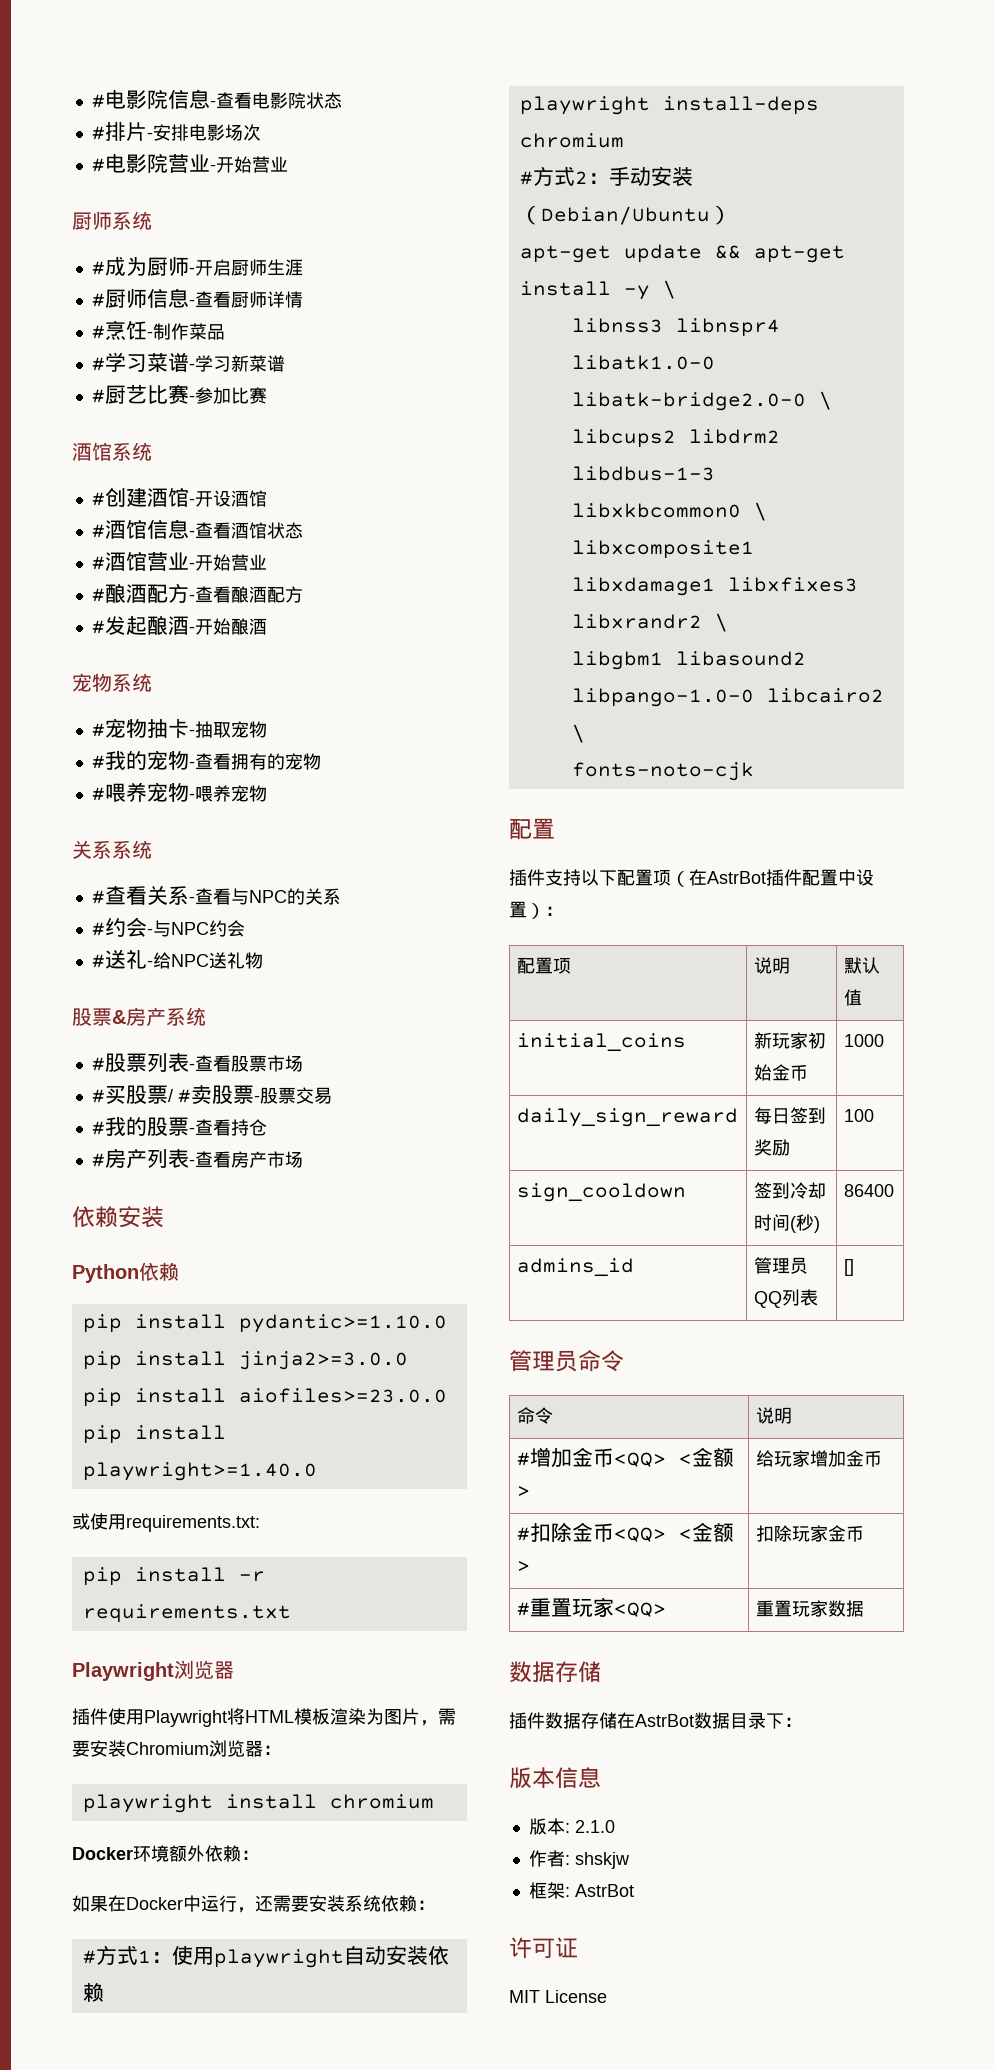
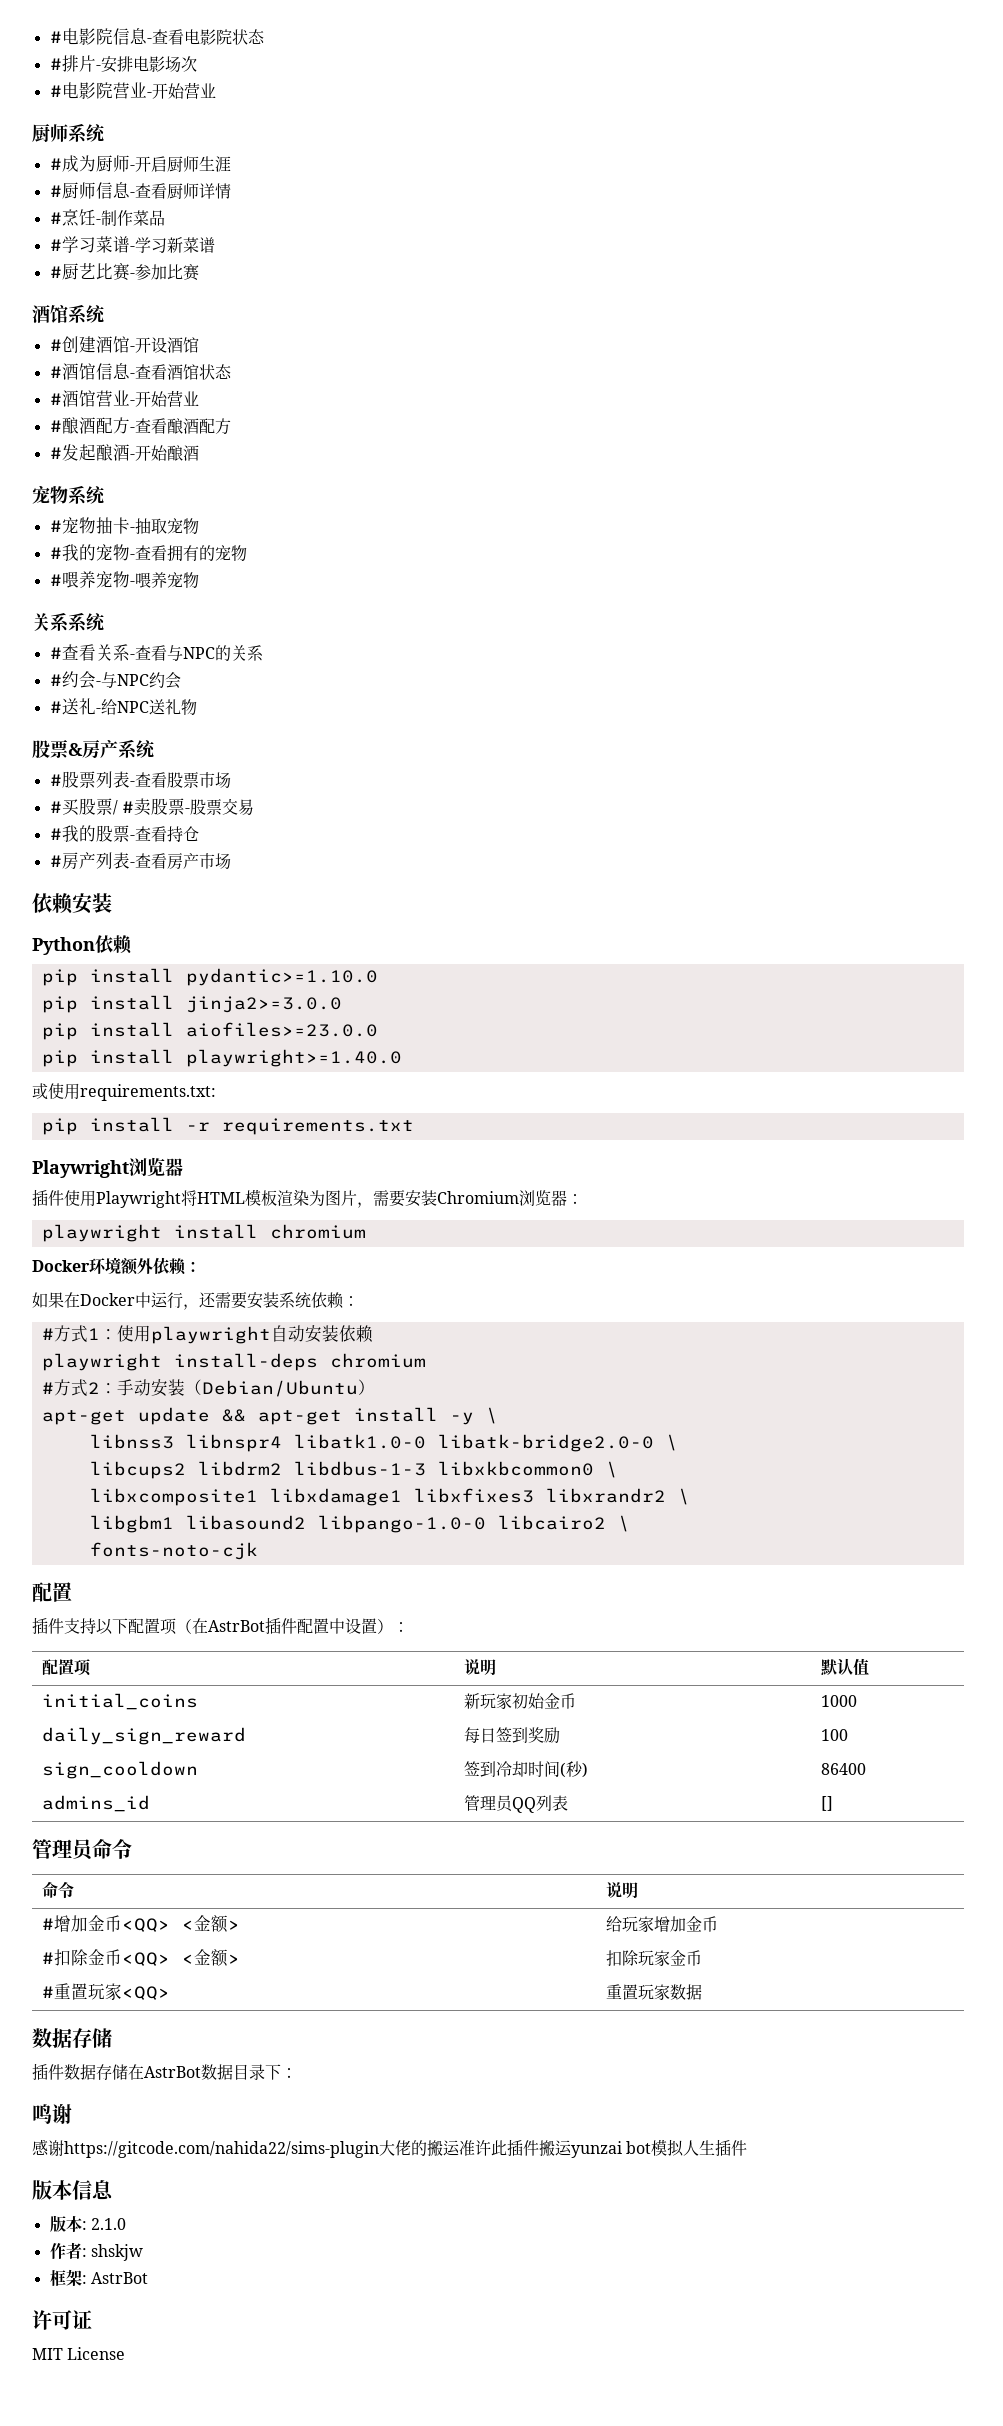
+ 鸣谢
+ 感谢https://gitcode.com/nahida22/sims-plugin大佬的搬运准许此插件搬运yunzai bot模拟人生插件

